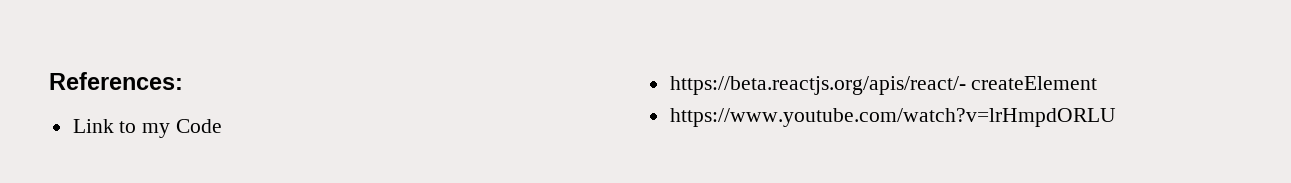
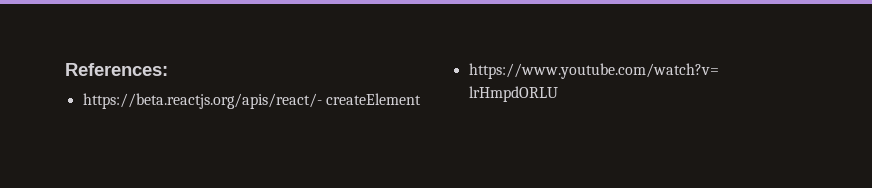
- Link to my Code

